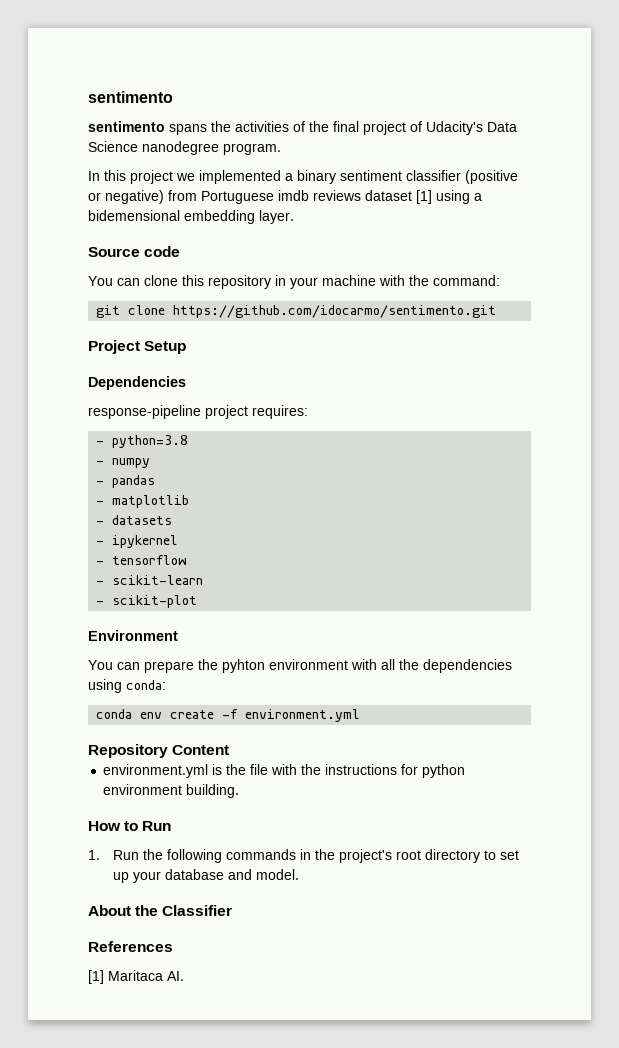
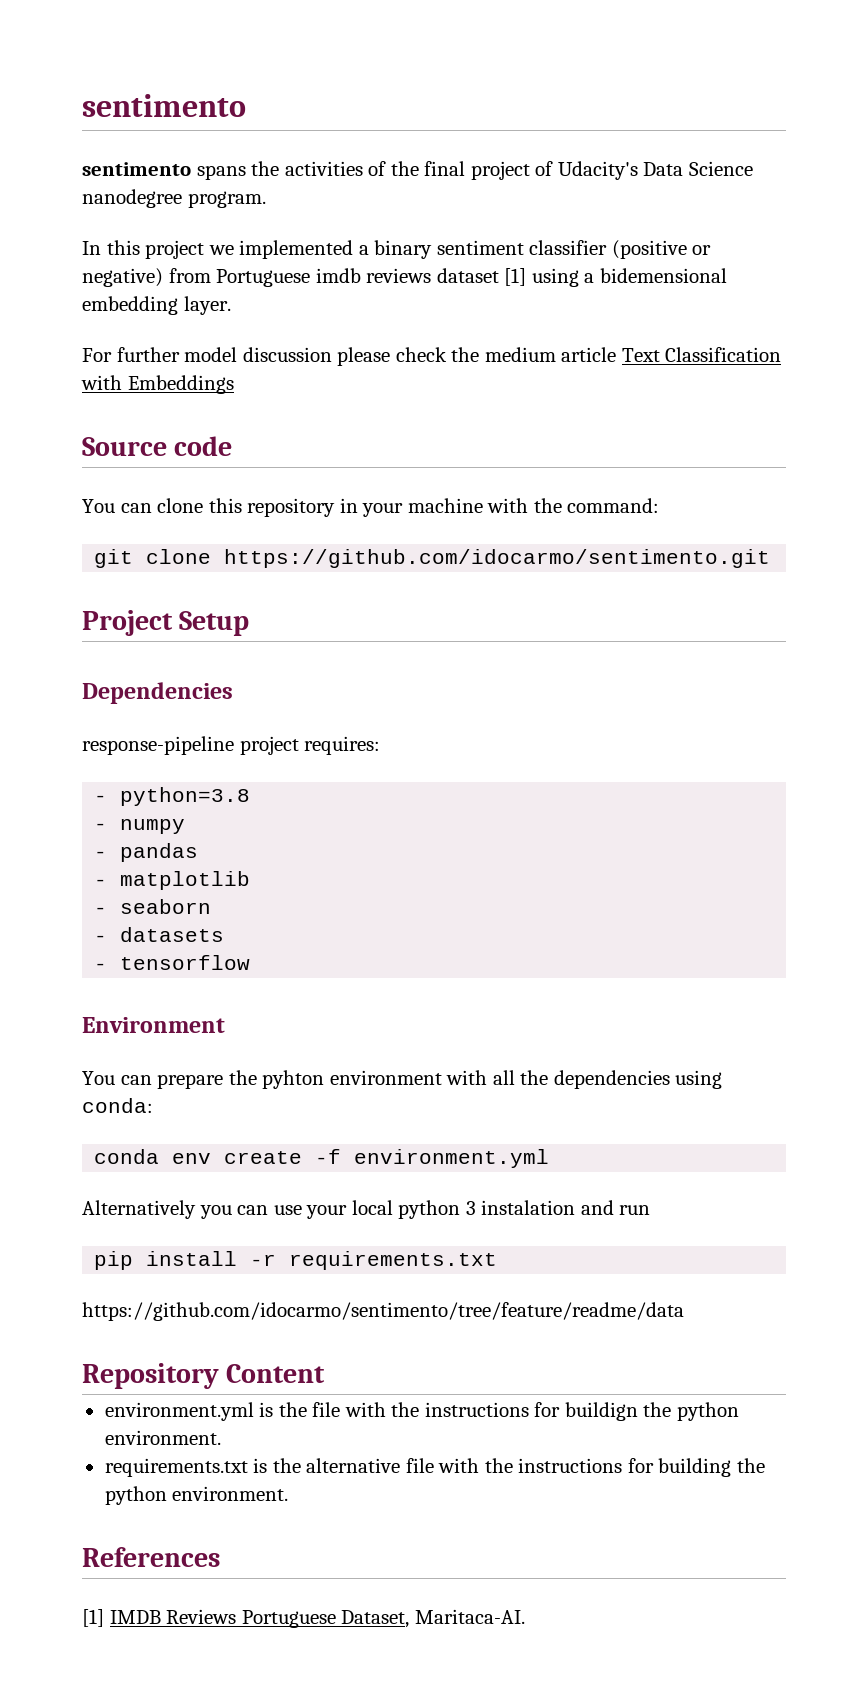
+ For further model discussion please check the medium article Text Classification with Embeddings
+ - seaborn
- - ipykernel
- - scikit-learn
- - scikit-plot
+ Alternatively you can use your local python 3 instalation and run
+ pip install -r requirements.txt
+ https://github.com/idocarmo/sentimento/tree/feature/readme/data
- environment.yml is the file with the instructions for python environment building.
- How to Run
- 1. Run the following commands in the project's root directory to set up your database and model.
- About the Classifier
+ environment.yml is the file with the instructions for buildign the python environment.
+ requirements.txt is the alternative file with the instructions for building the python environment.
  References
- [1] Maritaca AI.
+ [1] IMDB Reviews Portuguese Dataset, Maritaca-AI.

